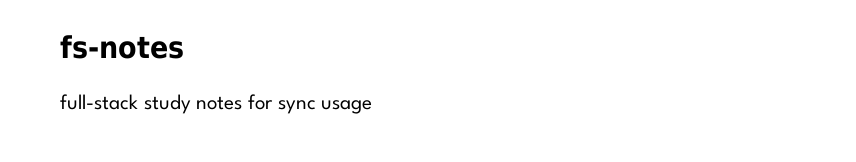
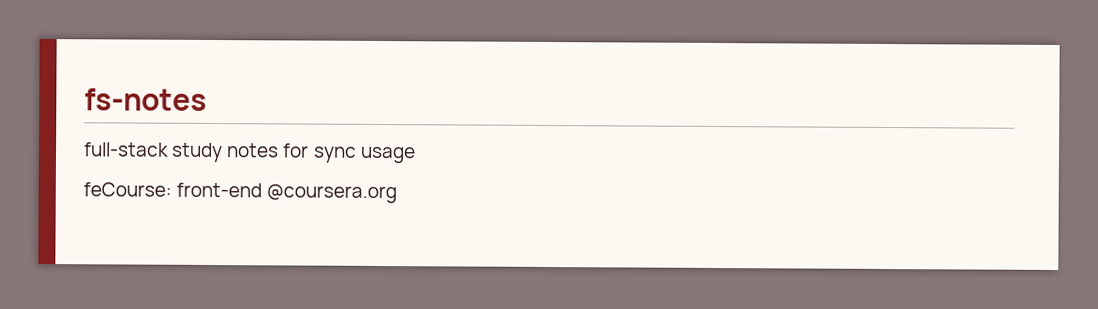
+ feCourse: front-end @coursera.org

